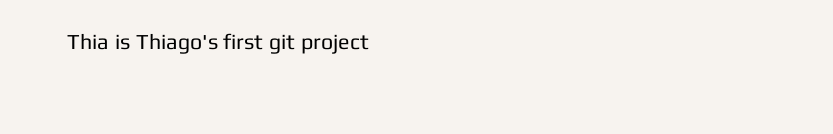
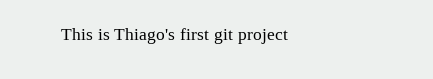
- Thia is Thiago's first git project
+ This is Thiago's first git project

